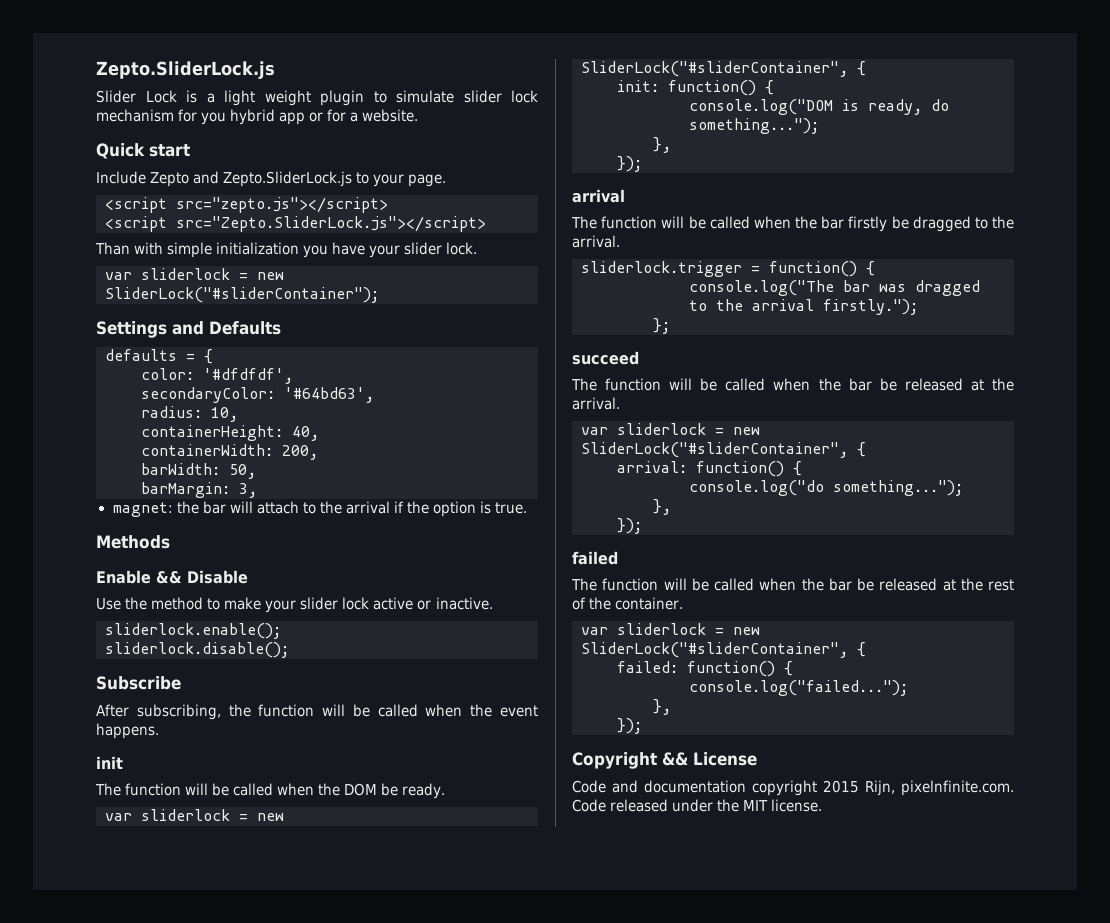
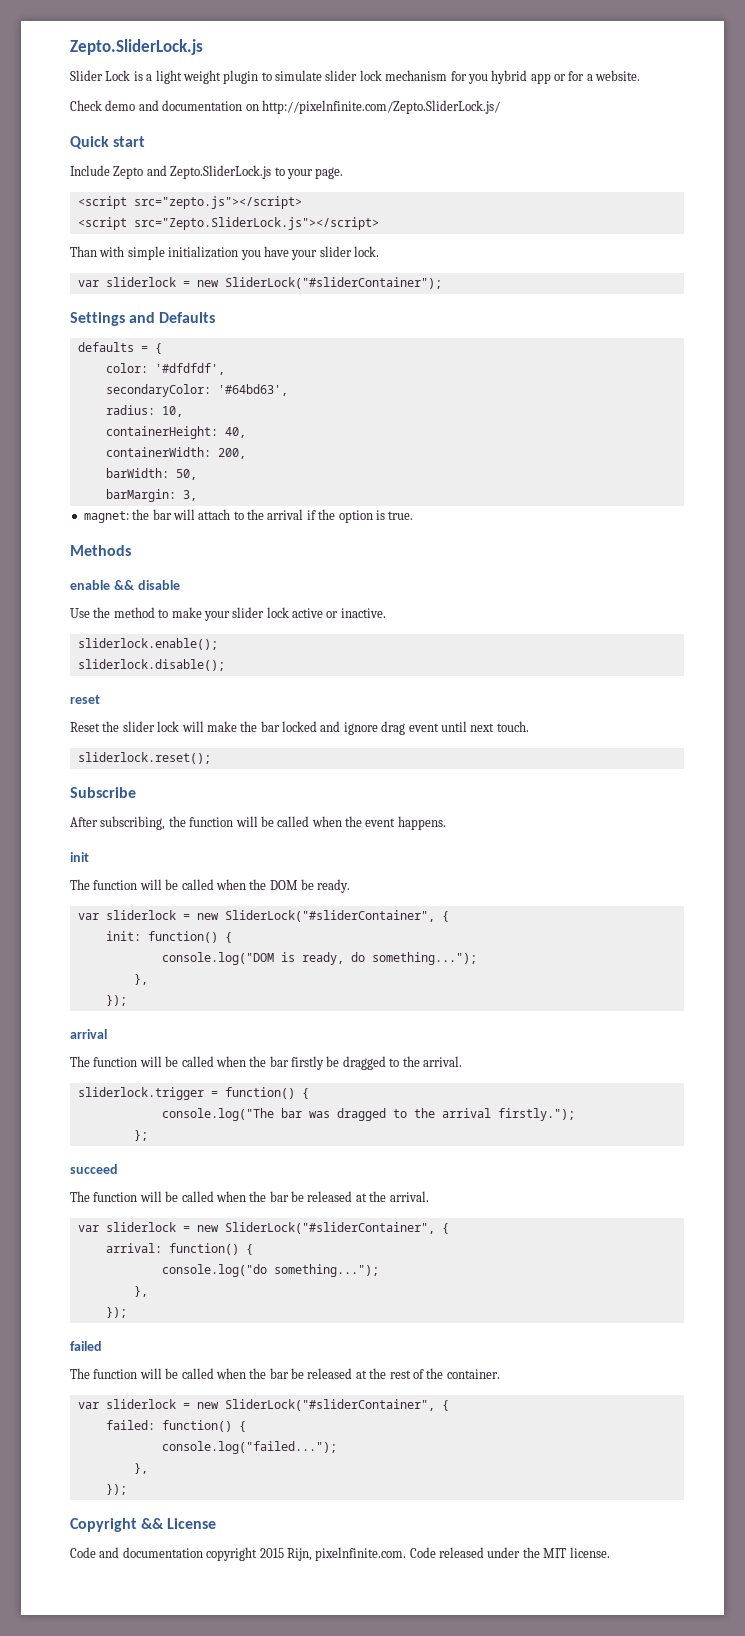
+ Check demo and documentation on http://pixelnfinite.com/Zepto.SliderLock.js/
- Enable && Disable
+ enable && disable
+ reset
+ Reset the slider lock will make the bar locked and ignore drag event until next touch.
+ sliderlock.reset();

